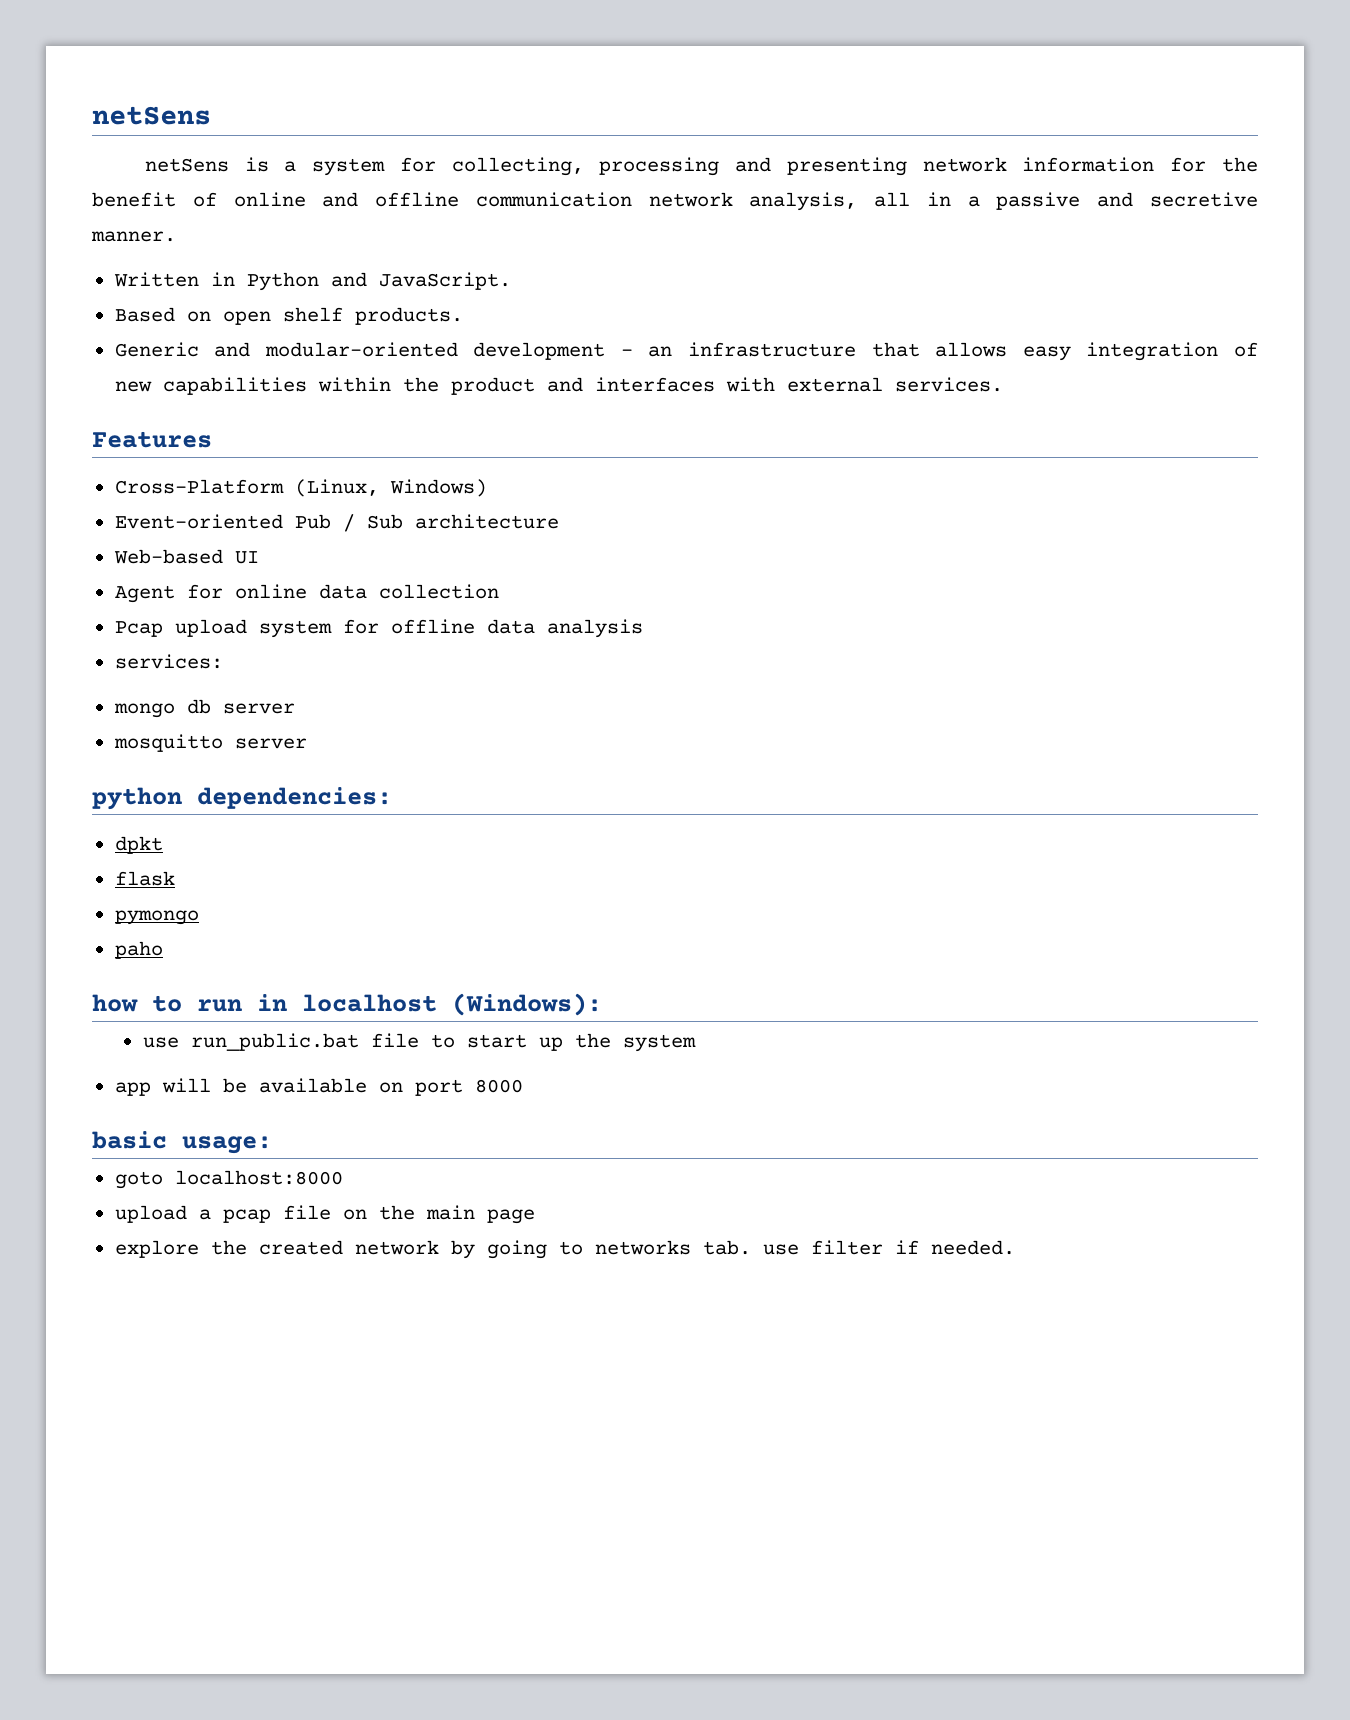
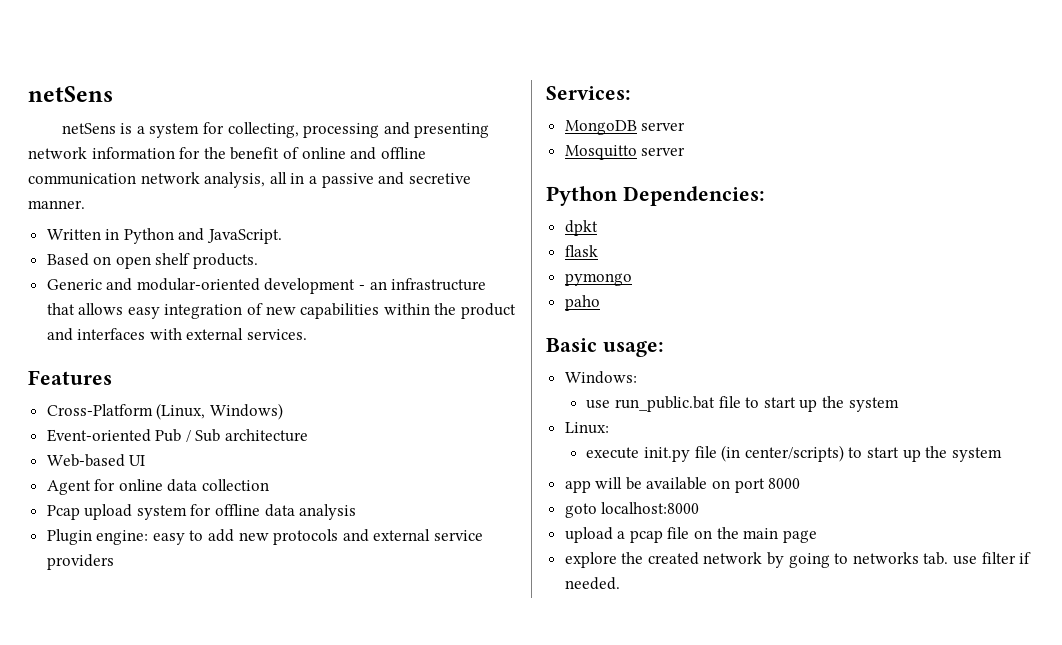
- services:
- mongo db server
- mosquitto server
- python dependencies:
+ Plugin engine: easy to add new protocols and external service providers
+ Services:
+ MongoDB server
+ Mosquitto server
+ Python Dependencies:
- how to run in localhost (Windows):
+ Basic usage:
+ Windows:
+ Linux:
+ execute init.py file (in center/scripts) to start up the system
- basic usage:

